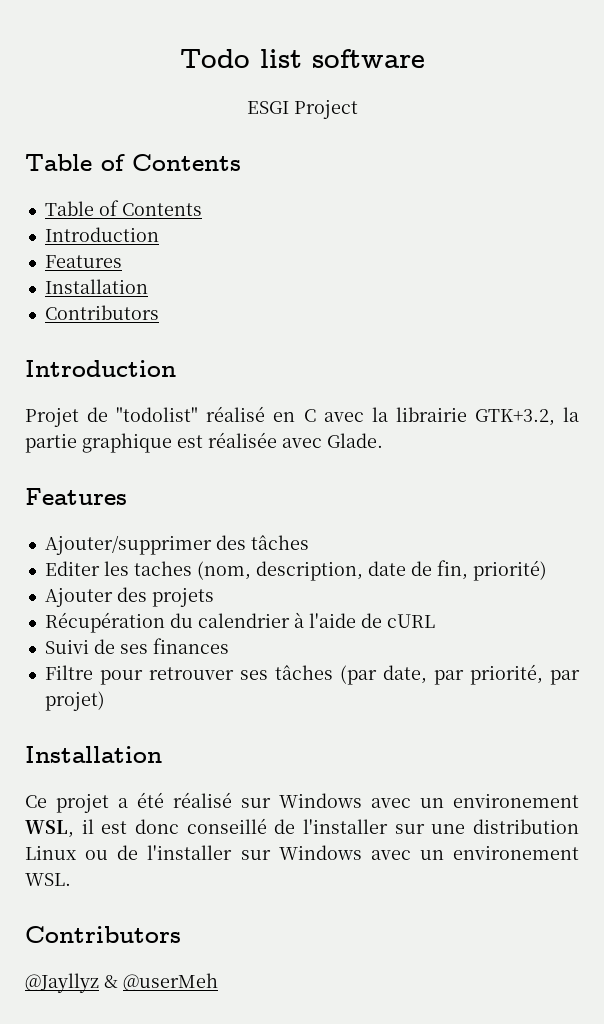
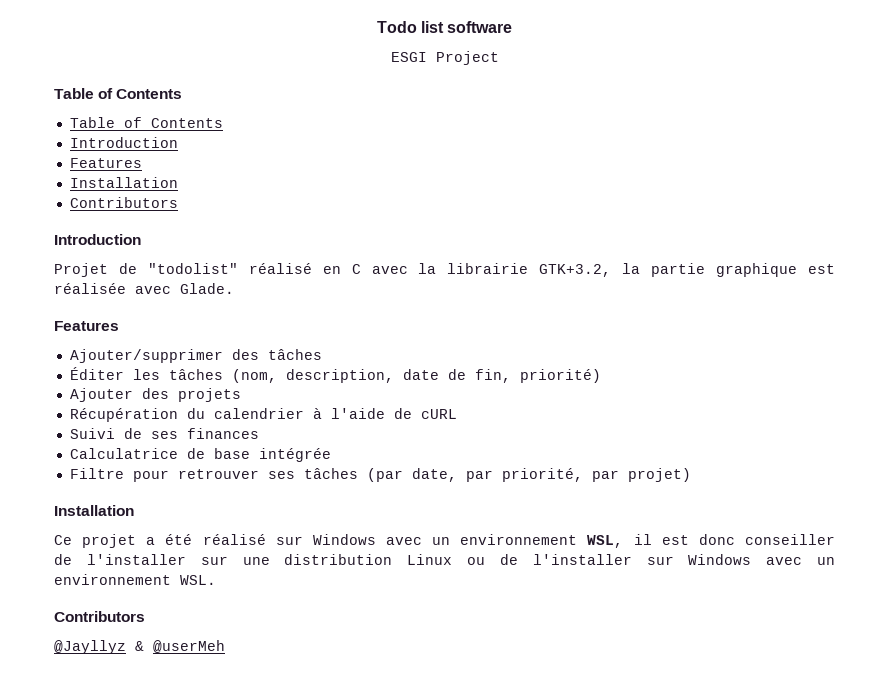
- Editer les taches (nom, description, date de fin, priorité)
+ Éditer les tâches (nom, description, date de fin, priorité)
+ Calculatrice de base intégrée
- Ce projet a été réalisé sur Windows avec un environement WSL, il est donc conseillé de l'installer sur une distribution Linux ou de l'installer sur Windows avec un environement WSL.
+ Ce projet a été réalisé sur Windows avec un environnement WSL, il est donc conseiller de l'installer sur une distribution Linux ou de l'installer sur Windows avec un environnement WSL.

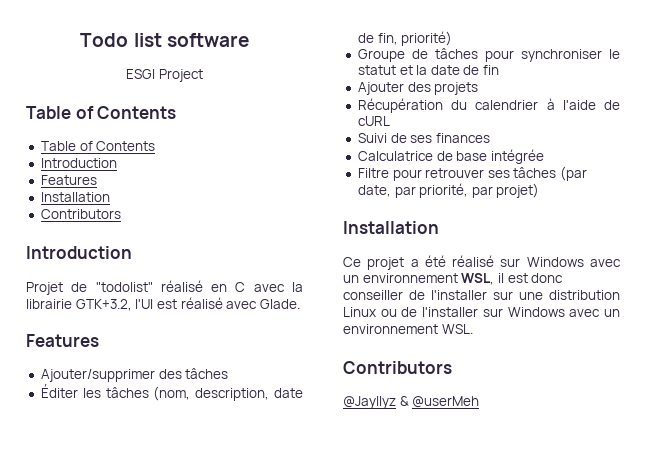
- Projet de "todolist" réalisé en C avec la librairie GTK+3.2, la partie graphique est réalisée avec Glade.
+ Projet de "todolist" réalisé en C avec la librairie GTK+3.2, l'UI est réalisé avec Glade.
+ Groupe de tâches pour synchroniser le statut et la date de fin

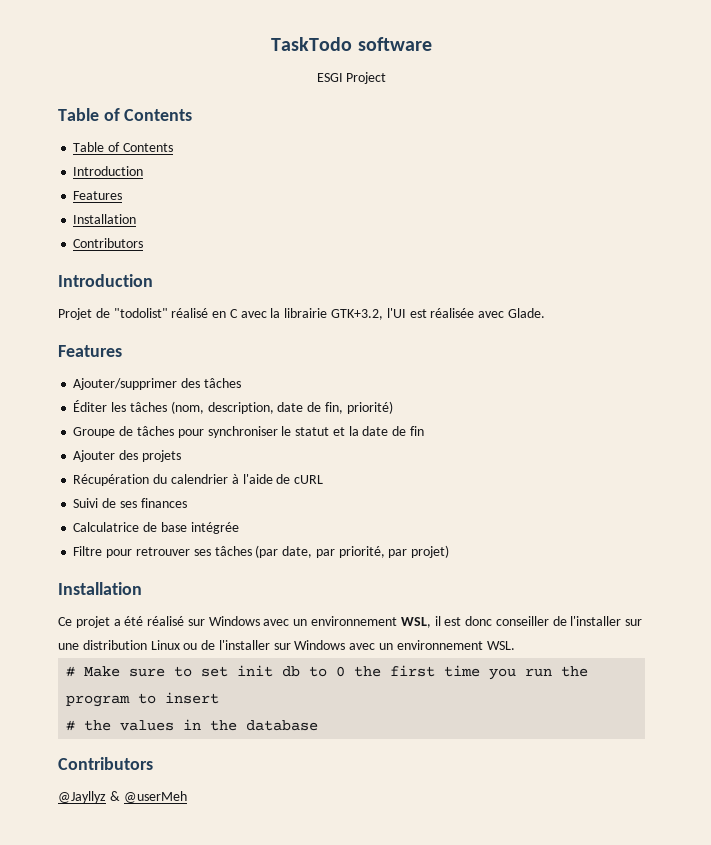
- Todo list software
+ TaskTodo software
- Projet de "todolist" réalisé en C avec la librairie GTK+3.2, l'UI est réalisé avec Glade.
+ Projet de "todolist" réalisé en C avec la librairie GTK+3.2, l'UI est réalisée avec Glade.
+ # Make sure to set init db to 0 the first time you run the program to insert
+ # the values in the database

